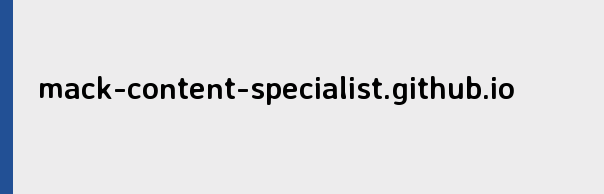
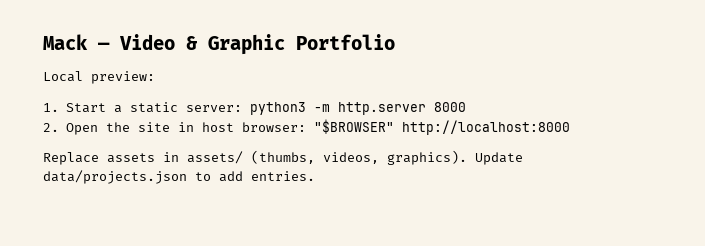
- mack-content-specialist.github.io
+ Mack — Video & Graphic Portfolio
+ Local preview:
+ 1. Start a static server: python3 -m http.server 8000
+ 2. Open the site in host browser: "$BROWSER" http://localhost:8000
+ Replace assets in assets/ (thumbs, videos, graphics). Update data/projects.json to add entries.

